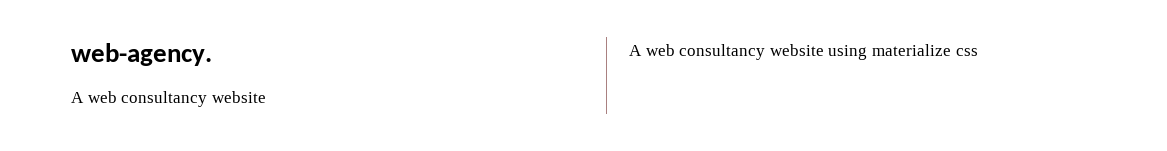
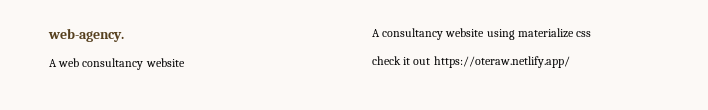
- A web consultancy website using materialize css
+ A consultancy website using materialize css
+ check it out https://oteraw.netlify.app/

